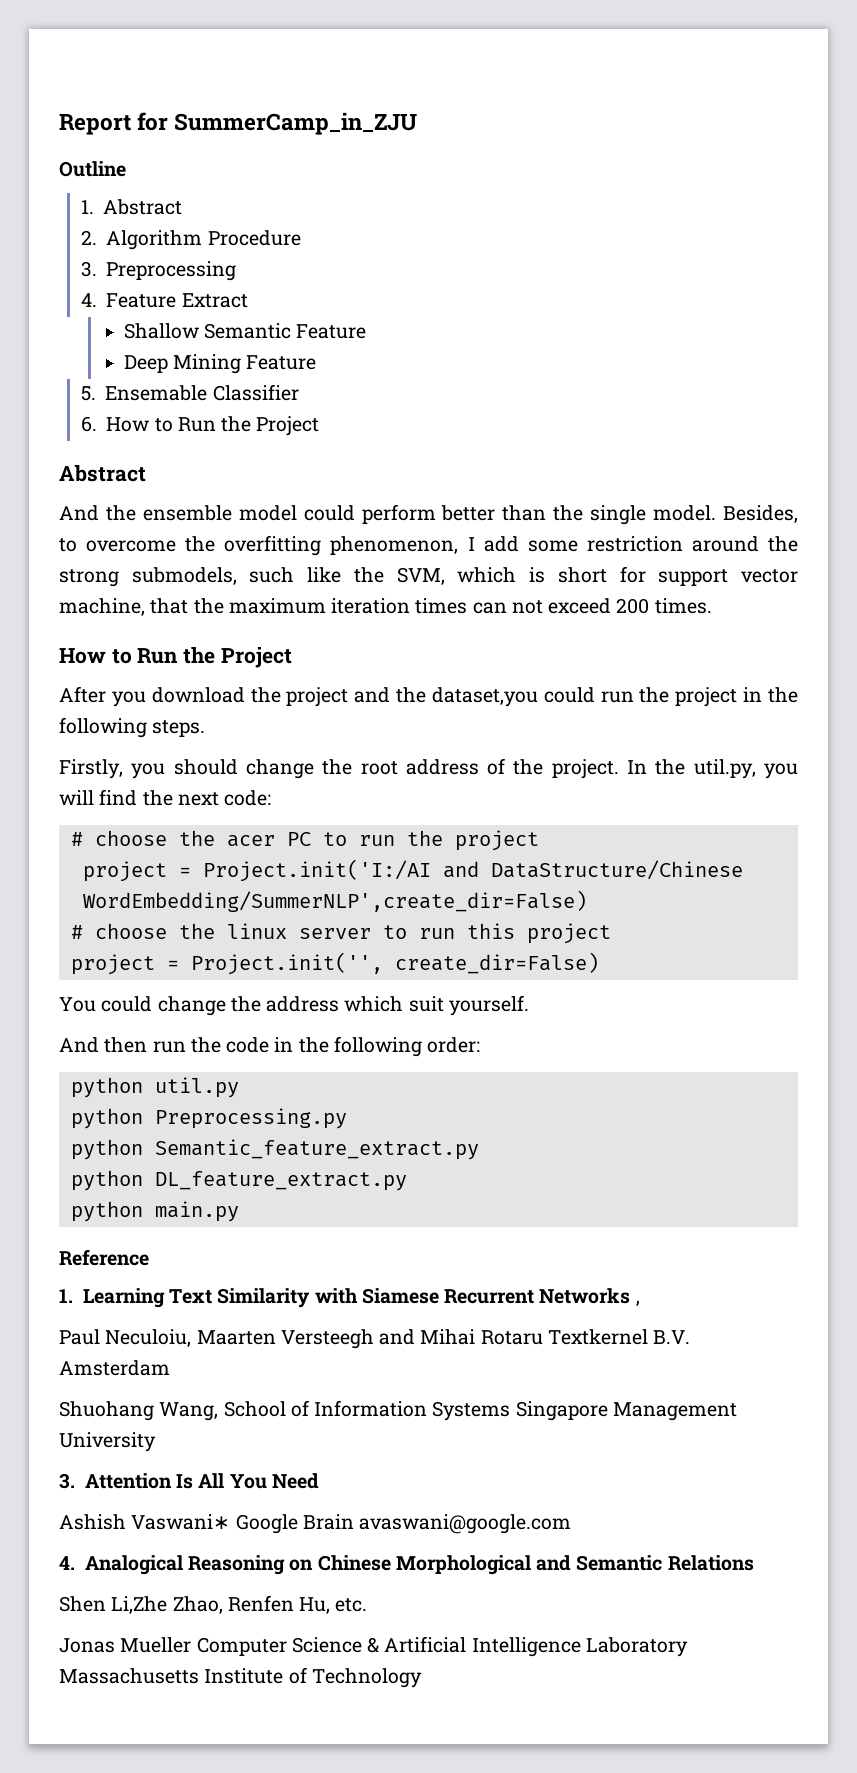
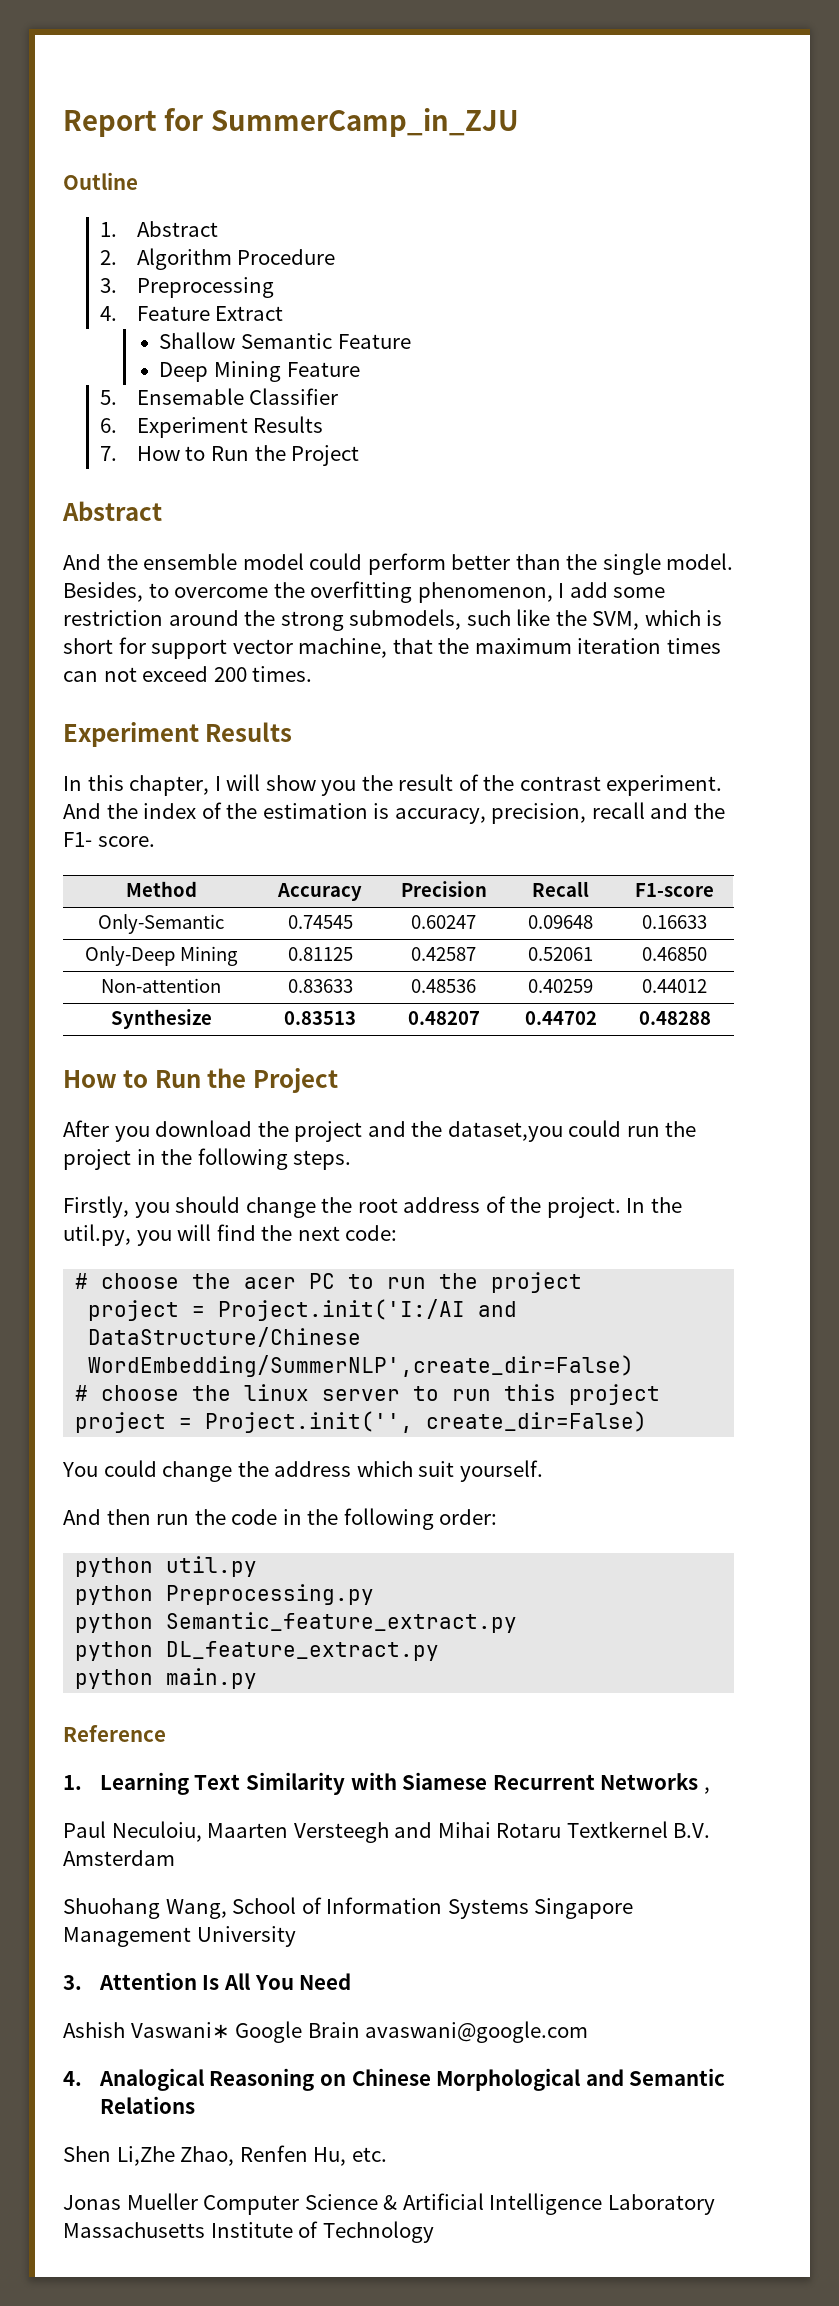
- 6. How to Run the Project
+ 6. Experiment Results
+ 7. How to Run the Project
  Besides, to overcome the overfitting phenomenon, I add some restriction around the strong submodels, such like the SVM, which is short for support vector machine, that the maximum iteration times can not exceed 200 times.
+ Experiment Results
+ In this chapter, I will show you the result of the contrast experiment. And the index of the estimation is accuracy, precision, recall and the F1- score.
+ Method | Accuracy | Precision | Recall | F1-score
+ Only-Semantic | 0.74545 | 0.60247 | 0.09648 | 0.16633
+ Only-Deep Mining | 0.81125 | 0.42587 | 0.52061 | 0.46850
+ Non-attention | 0.83633 | 0.48536 | 0.40259 | 0.44012
+ Synthesize | 0.83513 | 0.48207 | 0.44702 | 0.48288

